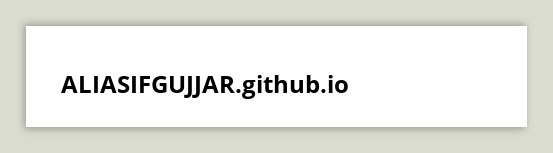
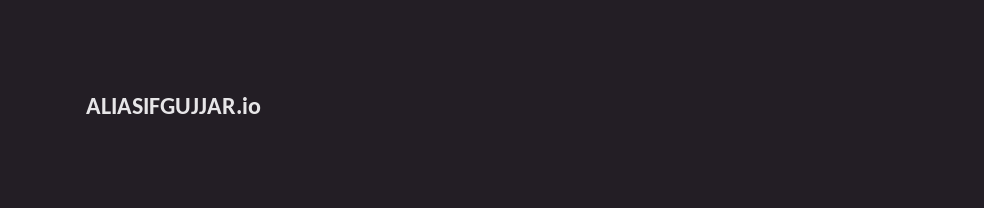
- ALIASIFGUJJAR.github.io
+ ALIASIFGUJJAR.io

